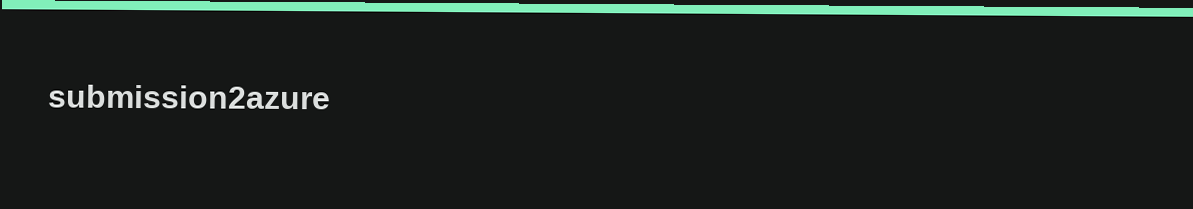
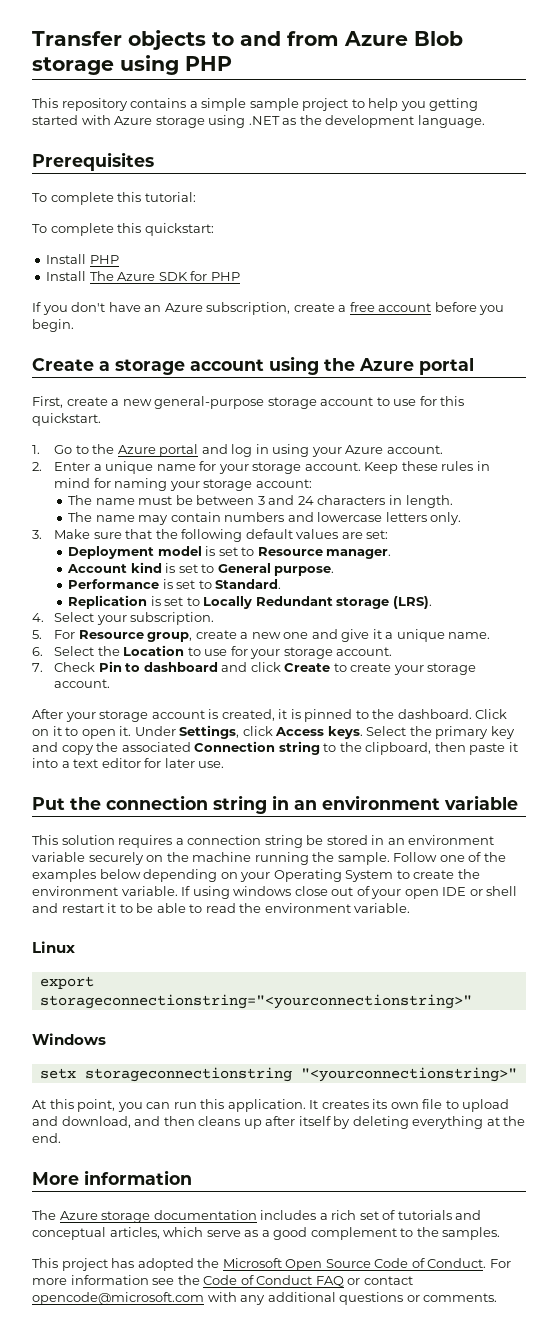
- submission2azure
+ Transfer objects to and from Azure Blob storage using PHP
+ This repository contains a simple sample project to help you getting started with Azure storage using .NET as the development language.
+ Prerequisites
+ To complete this tutorial:
+ To complete this quickstart:
+ Install PHP
+ Install The Azure SDK for PHP
+ If you don't have an Azure subscription, create a free account before you begin.
+ Create a storage account using the Azure portal
+ First, create a new general-purpose storage account to use for this quickstart.
+ 1. Go to the Azure portal and log in using your Azure account.
+ 2. Enter a unique name for your storage account. Keep these rules in mind for naming your storage account:
+ The name must be between 3 and 24 characters in length.
+ The name may contain numbers and lowercase letters only.
+ 3. Make sure that the following default values are set:
+ Deployment model is set to Resource manager.
+ Account kind is set to General purpose.
+ Performance is set to Standard.
+ Replication is set to Locally Redundant storage (LRS).
+ 4. Select your subscription.
+ 5. For Resource group, create a new one and give it a unique name.
+ 6. Select the Location to use for your storage account.
+ 7. Check Pin to dashboard and click Create to create your storage account.
+ After your storage account is created, it is pinned to the dashboard. Click on it to open it. Under Settings, click Access keys. Select the primary key and copy the associated Connection string to the clipboard, then paste it into a text editor for later use.
+ Put the connection string in an environment variable
+ This solution requires a connection string be stored in an environment variable securely on the machine running the sample. Follow one of the examples below depending on your Operating System to create the environment variable. If using windows close out of your open IDE or shell and restart it to be able to read the environment variable.
+ Linux
+ export storageconnectionstring="<yourconnectionstring>"
+ Windows
+ setx storageconnectionstring "<yourconnectionstring>"
+ At this point, you can run this application. It creates its own file to upload and download, and then cleans up after itself by deleting everything at the end.
+ More information
+ The Azure storage documentation includes a rich set of tutorials and conceptual articles, which serve as a good complement to the samples.
+ This project has adopted the Microsoft Open Source Code of Conduct. For more information see the Code of Conduct FAQ or contact opencode@microsoft.com with any additional questions or comments.

